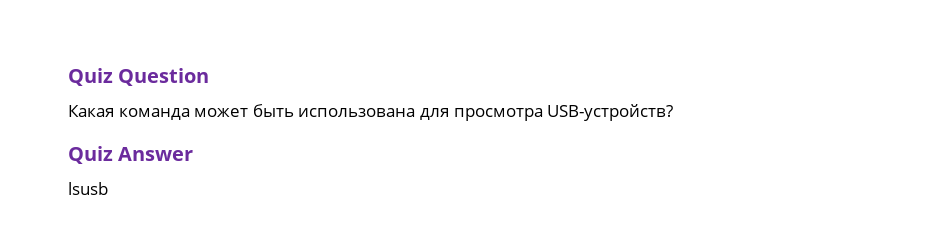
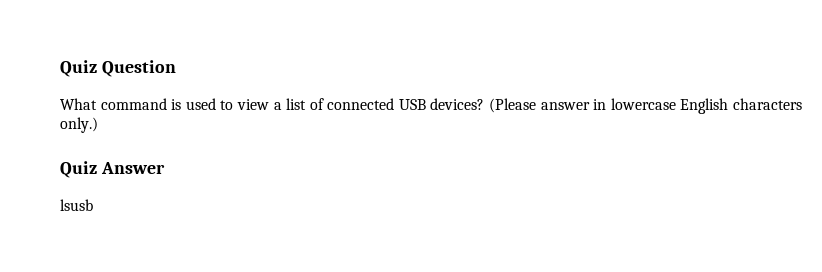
- Какая команда может быть использована для просмотра USB-устройств?
+ What command is used to view a list of connected USB devices? (Please answer in lowercase English characters only.)

